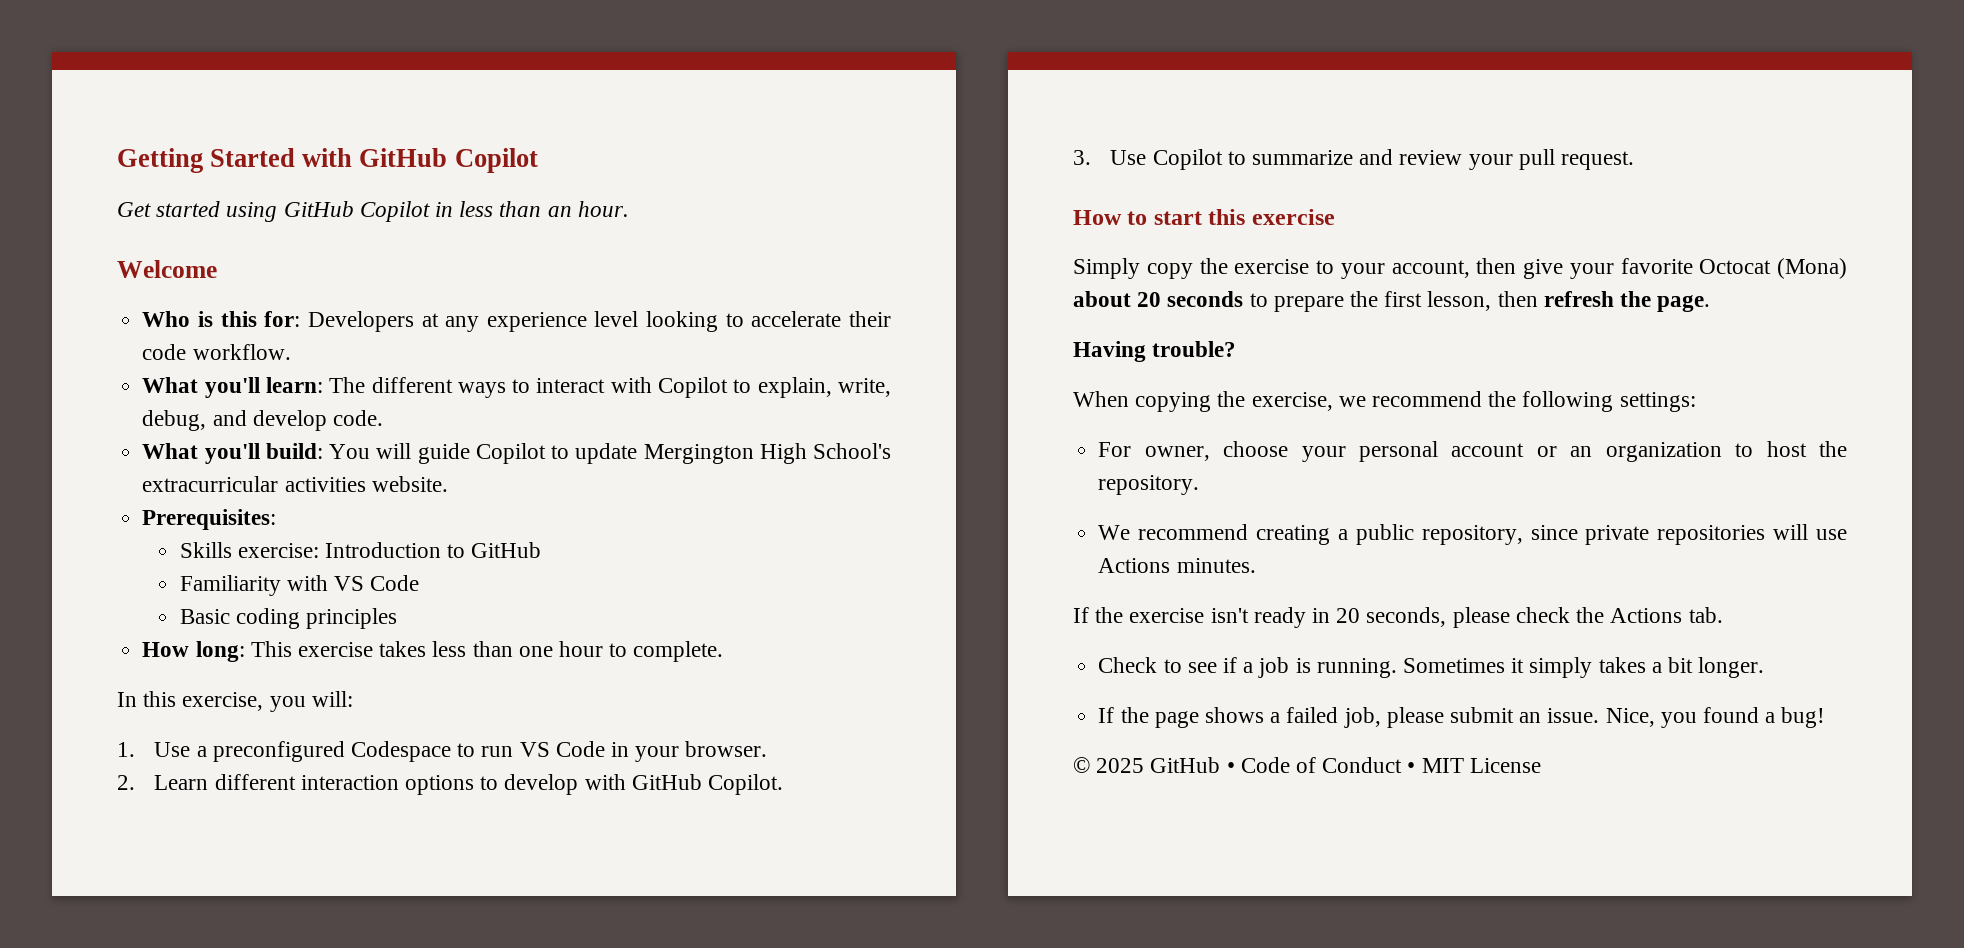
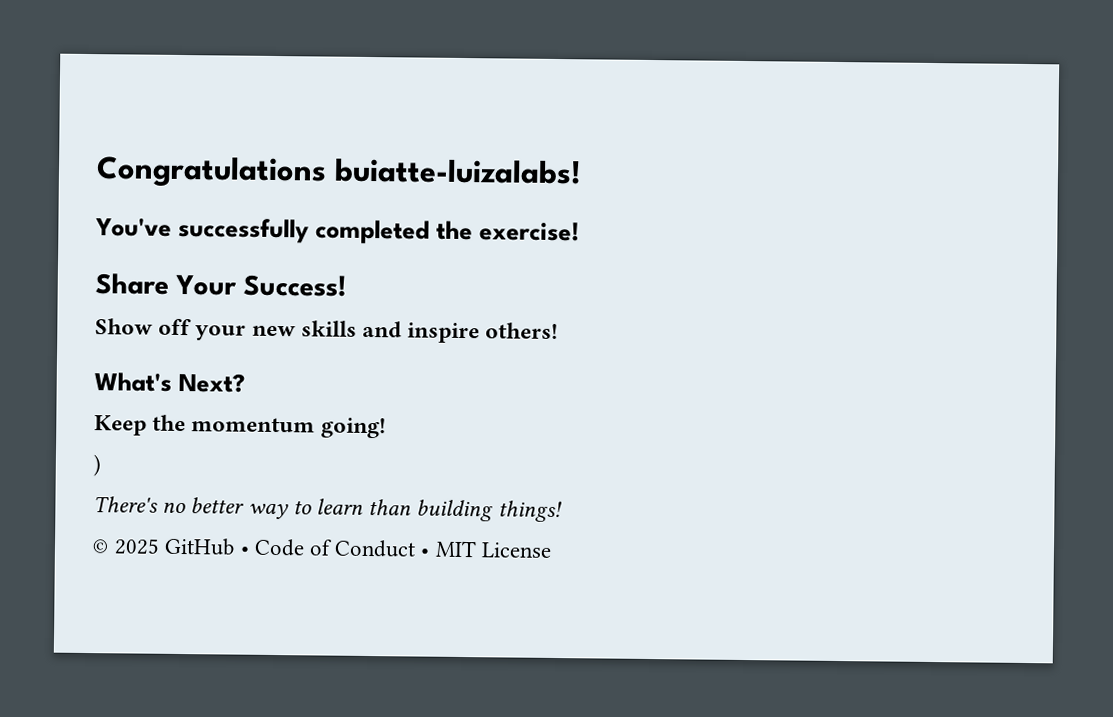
- Getting Started with GitHub Copilot
- Get started using GitHub Copilot in less than an hour.
- Welcome
- Who is this for: Developers at any experience level looking to accelerate their code workflow.
- What you'll learn: The different ways to interact with Copilot to explain, write, debug, and develop code.
- What you'll build: You will guide Copilot to update Mergington High School's extracurricular activities website.
- Prerequisites:
- Skills exercise: Introduction to GitHub
- Familiarity with VS Code
- Basic coding principles
- How long: This exercise takes less than one hour to complete.
- In this exercise, you will:
- 1. Use a preconfigured Codespace to run VS Code in your browser.
- 2. Learn different interaction options to develop with GitHub Copilot.
- 3. Use Copilot to summarize and review your pull request.
- How to start this exercise
- Simply copy the exercise to your account, then give your favorite Octocat (Mona) about 20 seconds to prepare the first lesson, then refresh the page.
- Having trouble?
- When copying the exercise, we recommend the following settings:
- For owner, choose your personal account or an organization to host the repository.
- We recommend creating a public repository, since private repositories will use Actions minutes.
- If the exercise isn't ready in 20 seconds, please check the Actions tab.
- Check to see if a job is running. Sometimes it simply takes a bit longer.
- If the page shows a failed job, please submit an issue. Nice, you found a bug!
+ Congratulations buiatte-luizalabs!
+ You've successfully completed the exercise!
+ Share Your Success!
+ Show off your new skills and inspire others!
+ What's Next?
+ Keep the momentum going!
+ )
+ There's no better way to learn than building things!

